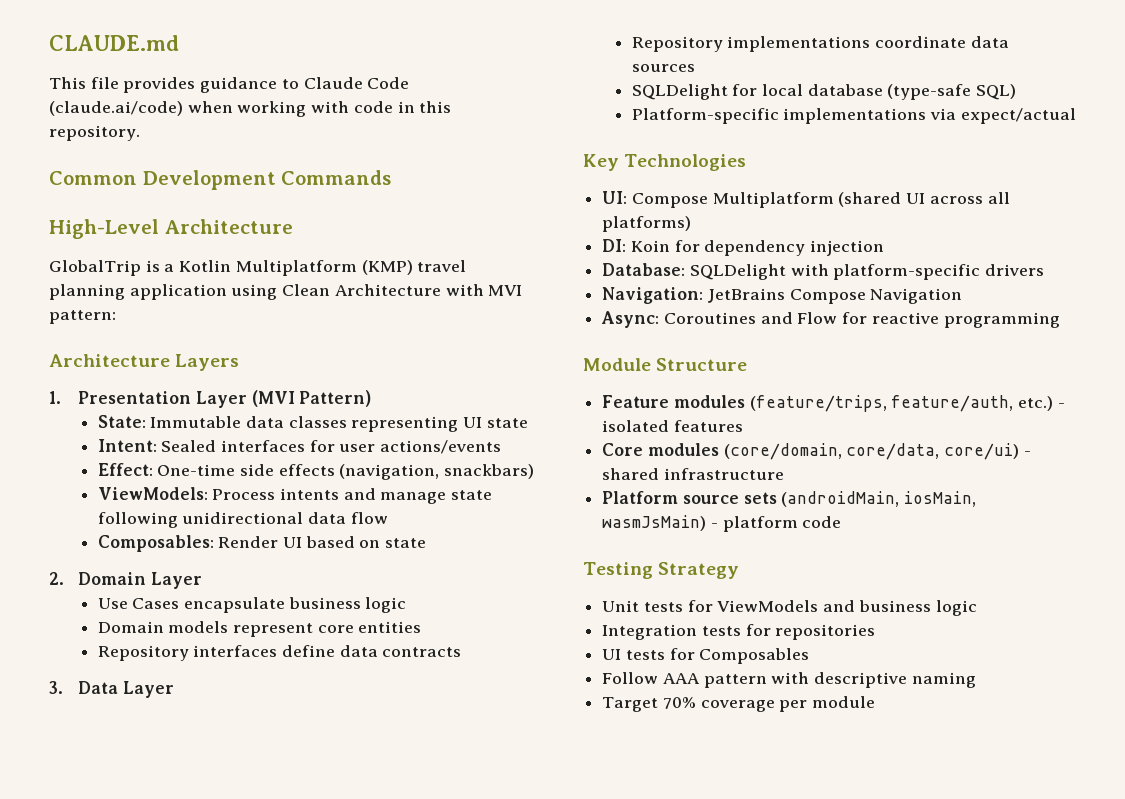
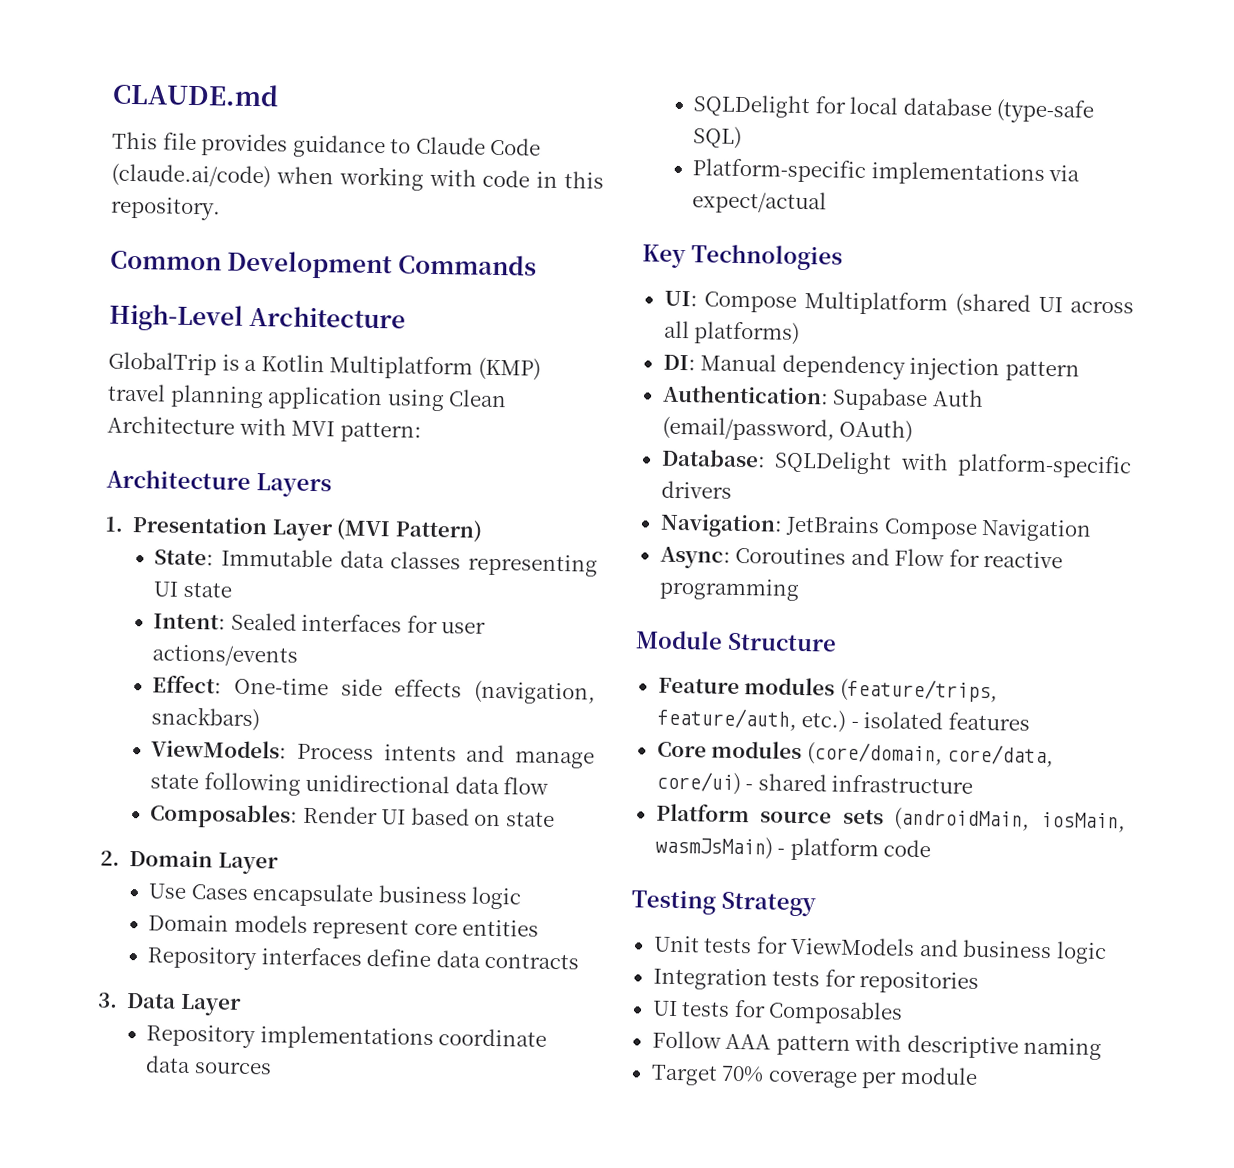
- DI: Koin for dependency injection
+ DI: Manual dependency injection pattern
+ Authentication: Supabase Auth (email/password, OAuth)

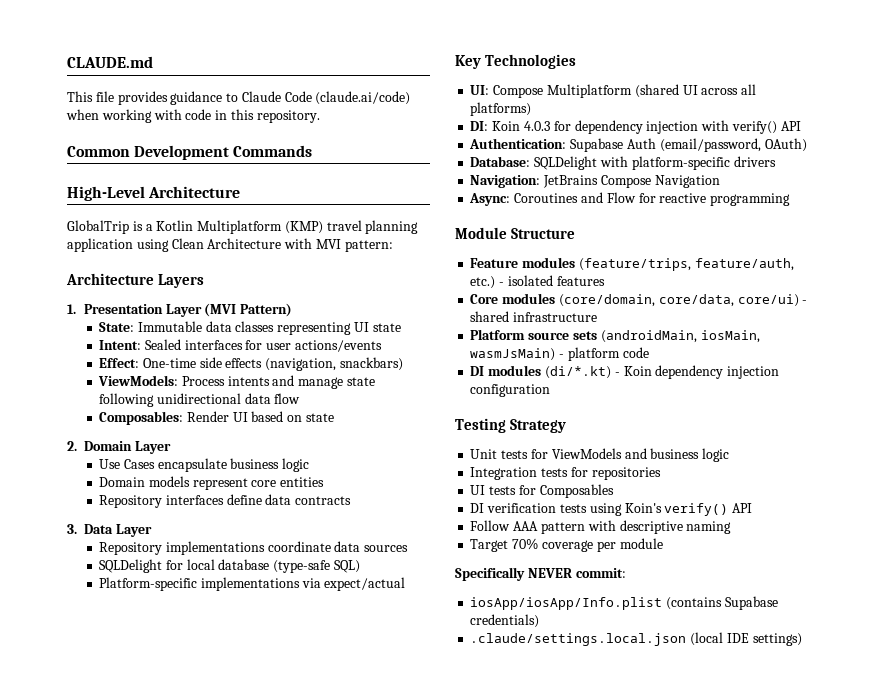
- DI: Manual dependency injection pattern
+ DI: Koin 4.0.3 for dependency injection with verify() API
+ DI modules (di/*.kt) - Koin dependency injection configuration
+ DI verification tests using Koin's verify() API
+ Specifically NEVER commit:
+ iosApp/iosApp/Info.plist (contains Supabase credentials)
+ .claude/settings.local.json (local IDE settings)

